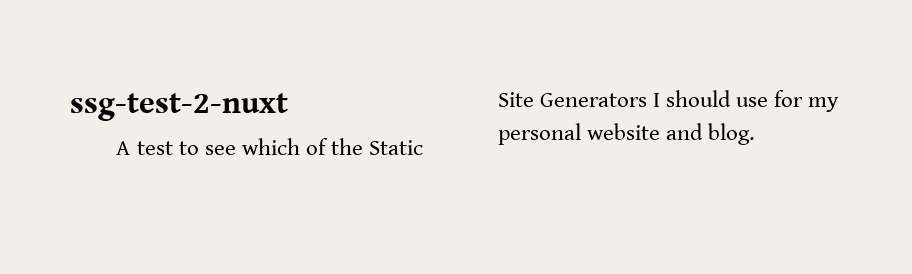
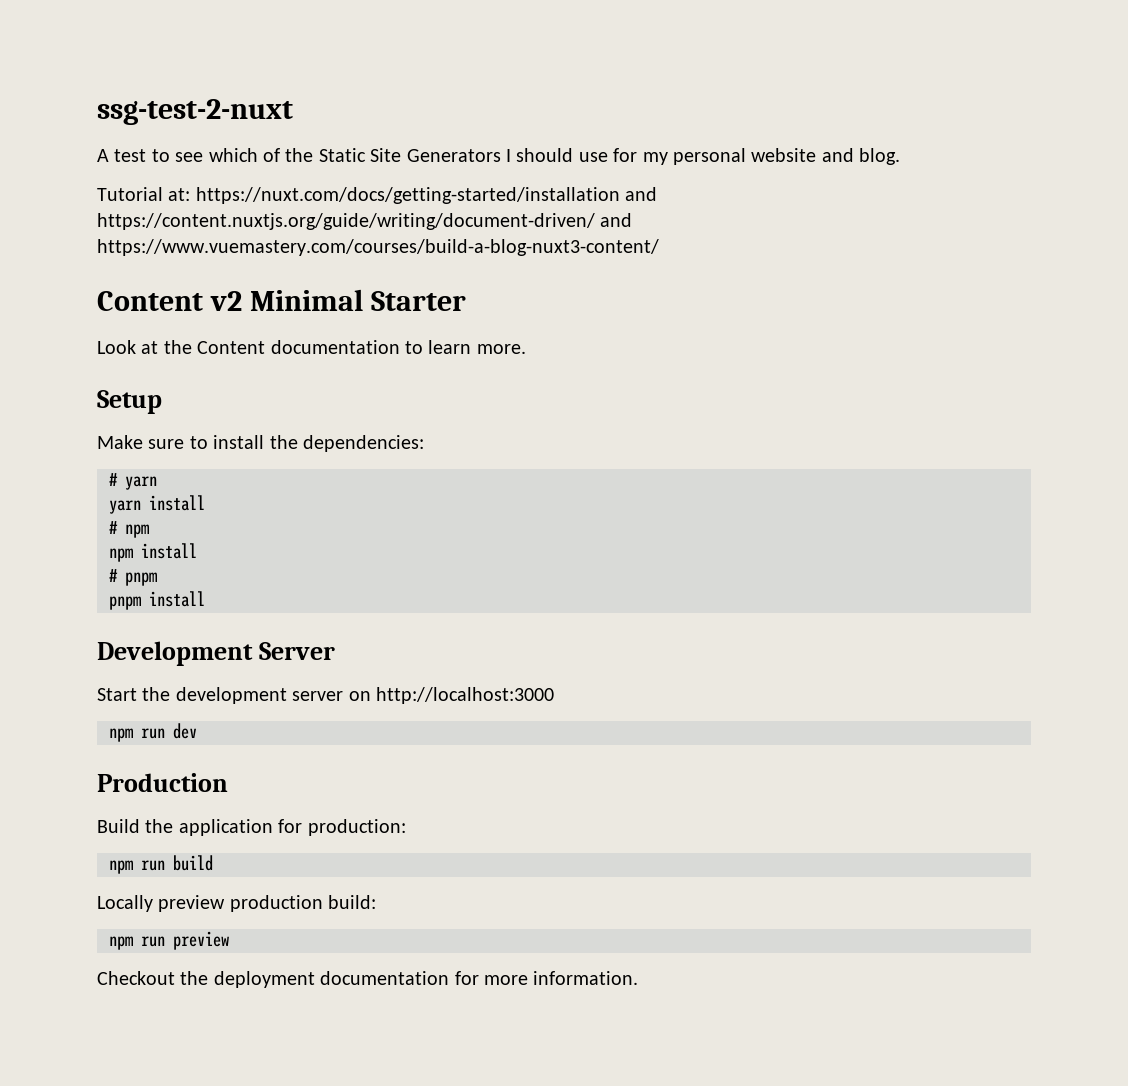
+ Tutorial at: https://nuxt.com/docs/getting-started/installation and https://content.nuxtjs.org/guide/writing/document-driven/ and https://www.vuemastery.com/courses/build-a-blog-nuxt3-content/
+ Content v2 Minimal Starter
+ Look at the Content documentation to learn more.
+ Setup
+ Make sure to install the dependencies:
+ # yarn
+ yarn install
+ # npm
+ npm install
+ # pnpm
+ pnpm install
+ Development Server
+ Start the development server on http://localhost:3000
+ npm run dev
+ Production
+ Build the application for production:
+ npm run build
+ Locally preview production build:
+ npm run preview
+ Checkout the deployment documentation for more information.

